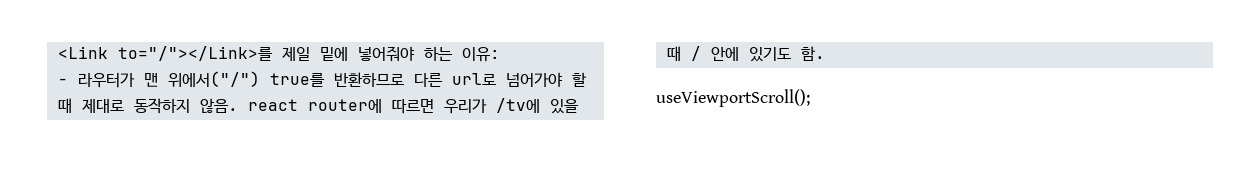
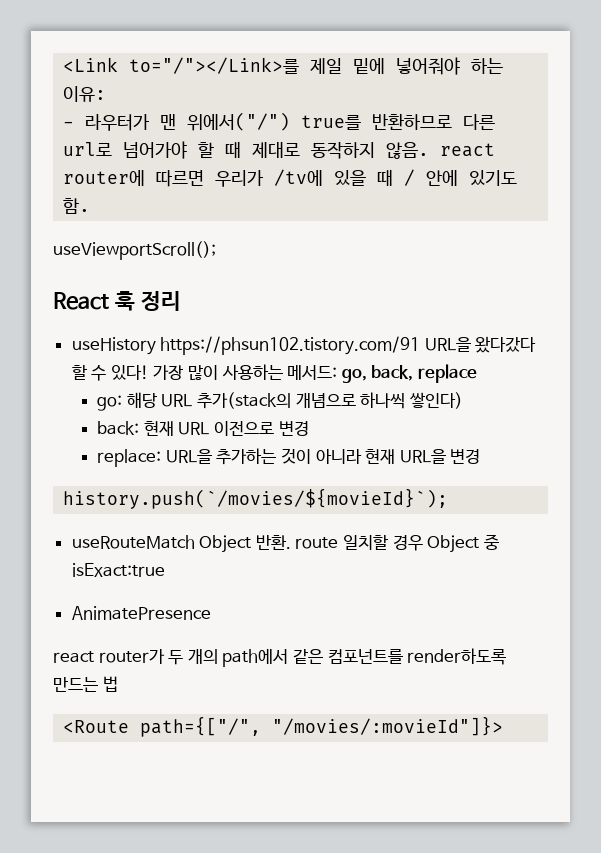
+ React 훅 정리
+ useHistory https://phsun102.tistory.com/91 URL을 왔다갔다 할 수 있다! 가장 많이 사용하는 메서드: go, back, replace
+ go: 해당 URL 추가(stack의 개념으로 하나씩 쌓인다)
+ back: 현재 URL 이전으로 변경
+ replace: URL을 추가하는 것이 아니라 현재 URL을 변경
+ history.push(`/movies/${movieId}`);
+ useRouteMatch Object 반환. route 일치할 경우 Object 중 isExact:true
+ AnimatePresence
+ react router가 두 개의 path에서 같은 컴포넌트를 render하도록 만드는 법
+ <Route path={["/", "/movies/:movieId"]}>

